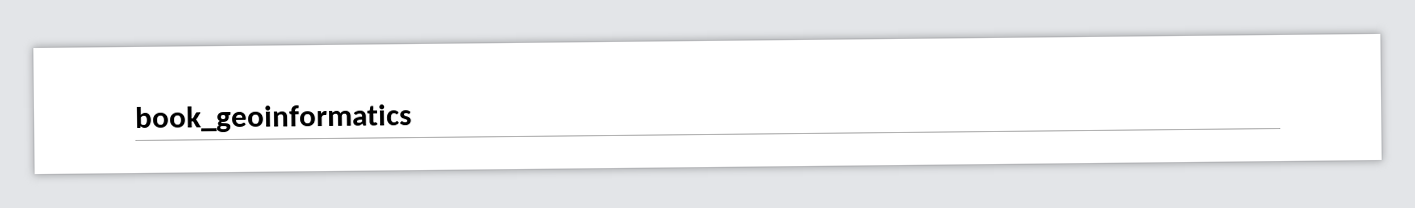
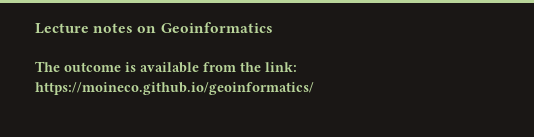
- book_geoinformatics
+ Lecture notes on Geoinformatics
+ The outcome is available from the link: https://moineco.github.io/geoinformatics/

